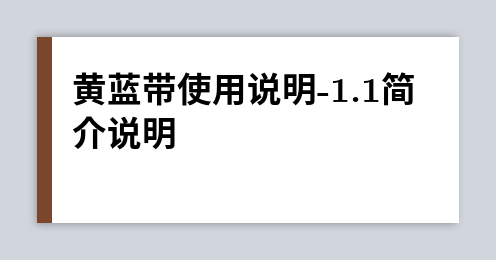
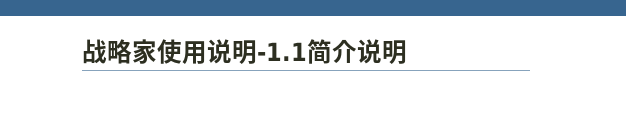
- 黄蓝带使用说明-1.1简介说明
+ 战略家使用说明-1.1简介说明

